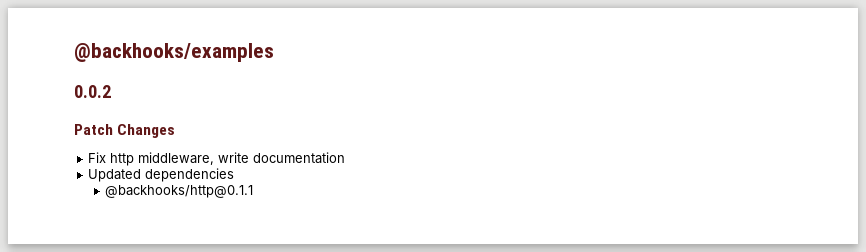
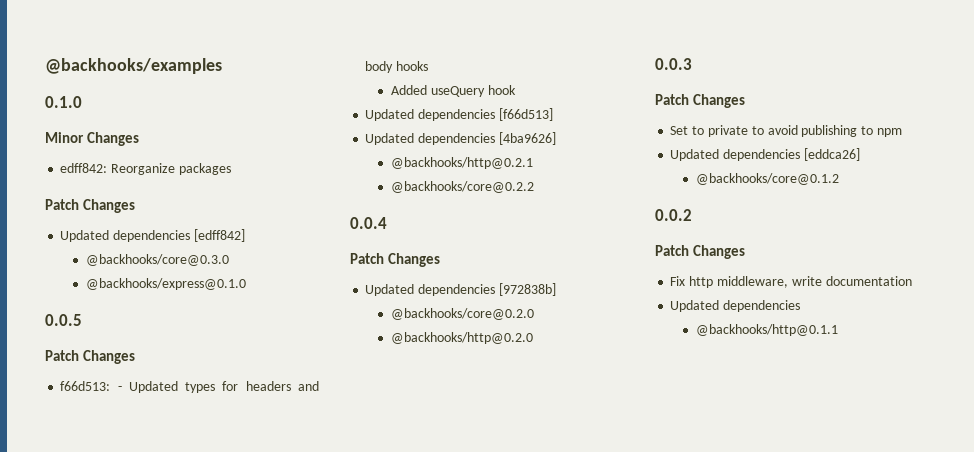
+ 0.1.0
+ Minor Changes
+ edff842: Reorganize packages
+ Patch Changes
+ Updated dependencies [edff842]
+ @backhooks/core@0.3.0
+ @backhooks/express@0.1.0
+ 0.0.5
+ Patch Changes
+ f66d513: - Updated types for headers and body hooks
+ Added useQuery hook
+ Updated dependencies [f66d513]
+ Updated dependencies [4ba9626]
+ @backhooks/http@0.2.1
+ @backhooks/core@0.2.2
+ 0.0.4
+ Patch Changes
+ Updated dependencies [972838b]
+ @backhooks/core@0.2.0
+ @backhooks/http@0.2.0
+ 0.0.3
+ Patch Changes
+ Set to private to avoid publishing to npm
+ Updated dependencies [eddca26]
+ @backhooks/core@0.1.2

